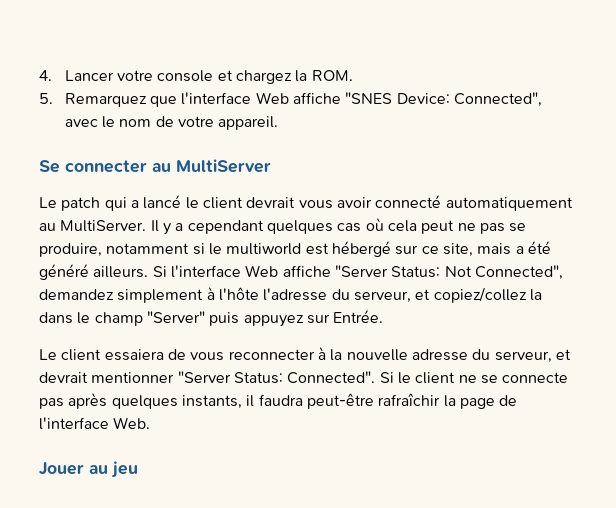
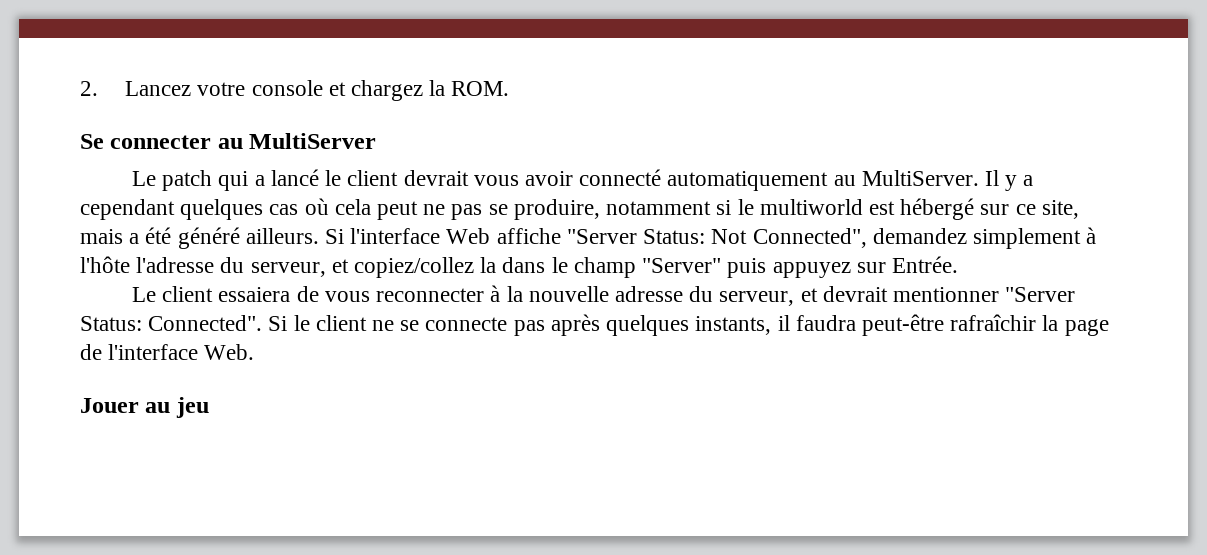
- 4. Lancer votre console et chargez la ROM.
+ 2. Lancez votre console et chargez la ROM.
- 5. Remarquez que l'interface Web affiche "SNES Device: Connected", avec le nom de votre appareil.

